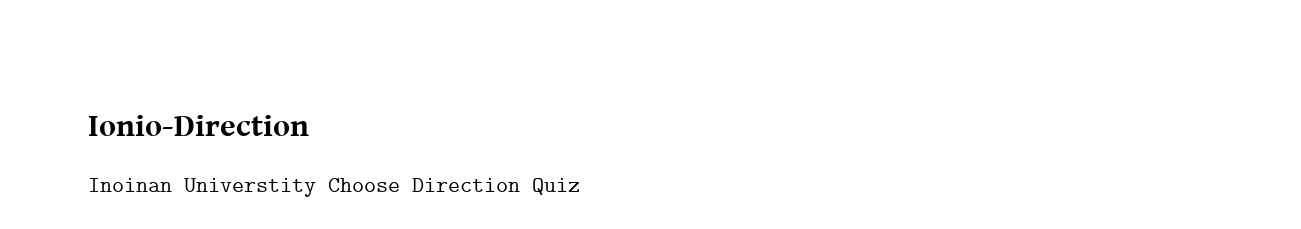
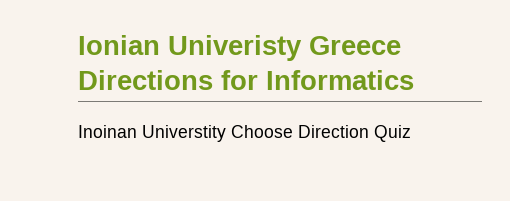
- Ionio-Direction
+ Ionian Univeristy Greece Directions for Informatics

